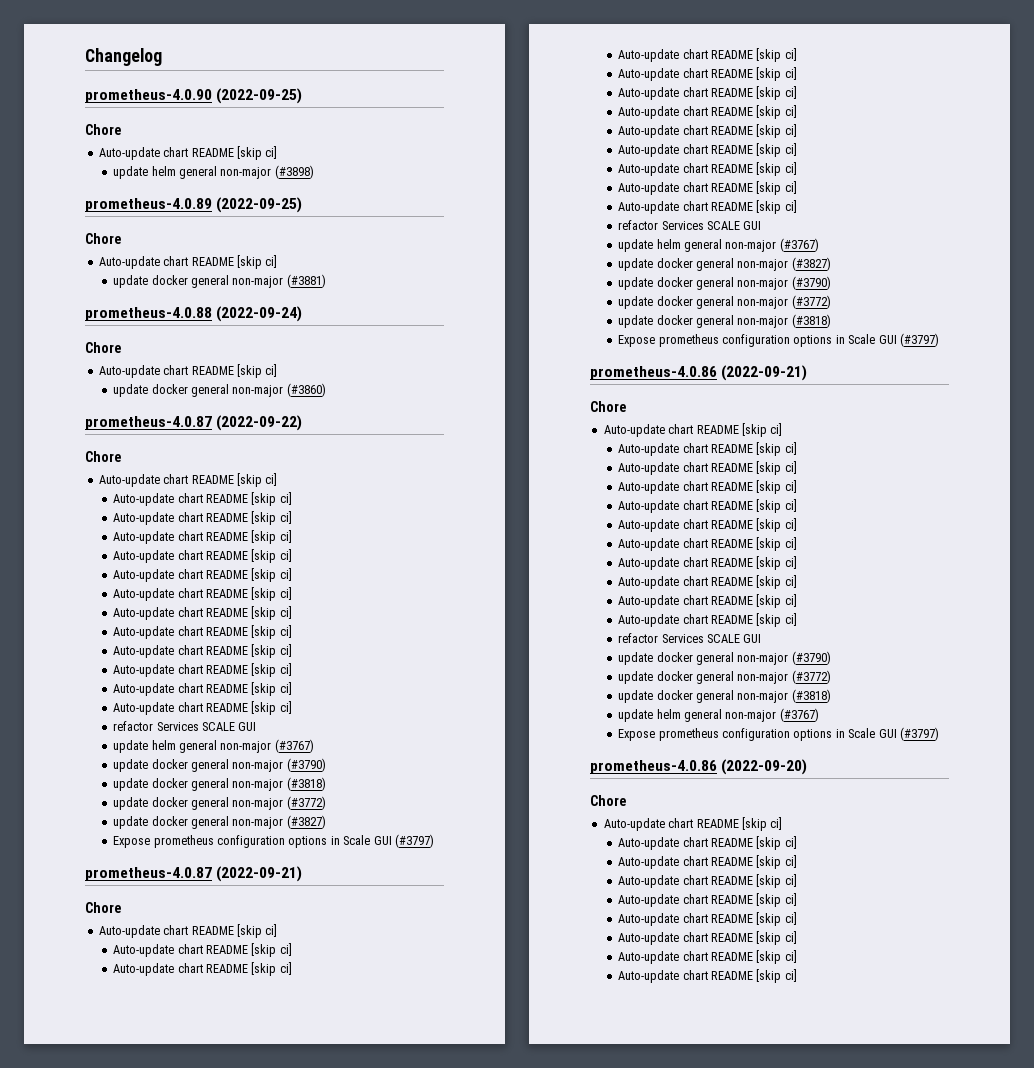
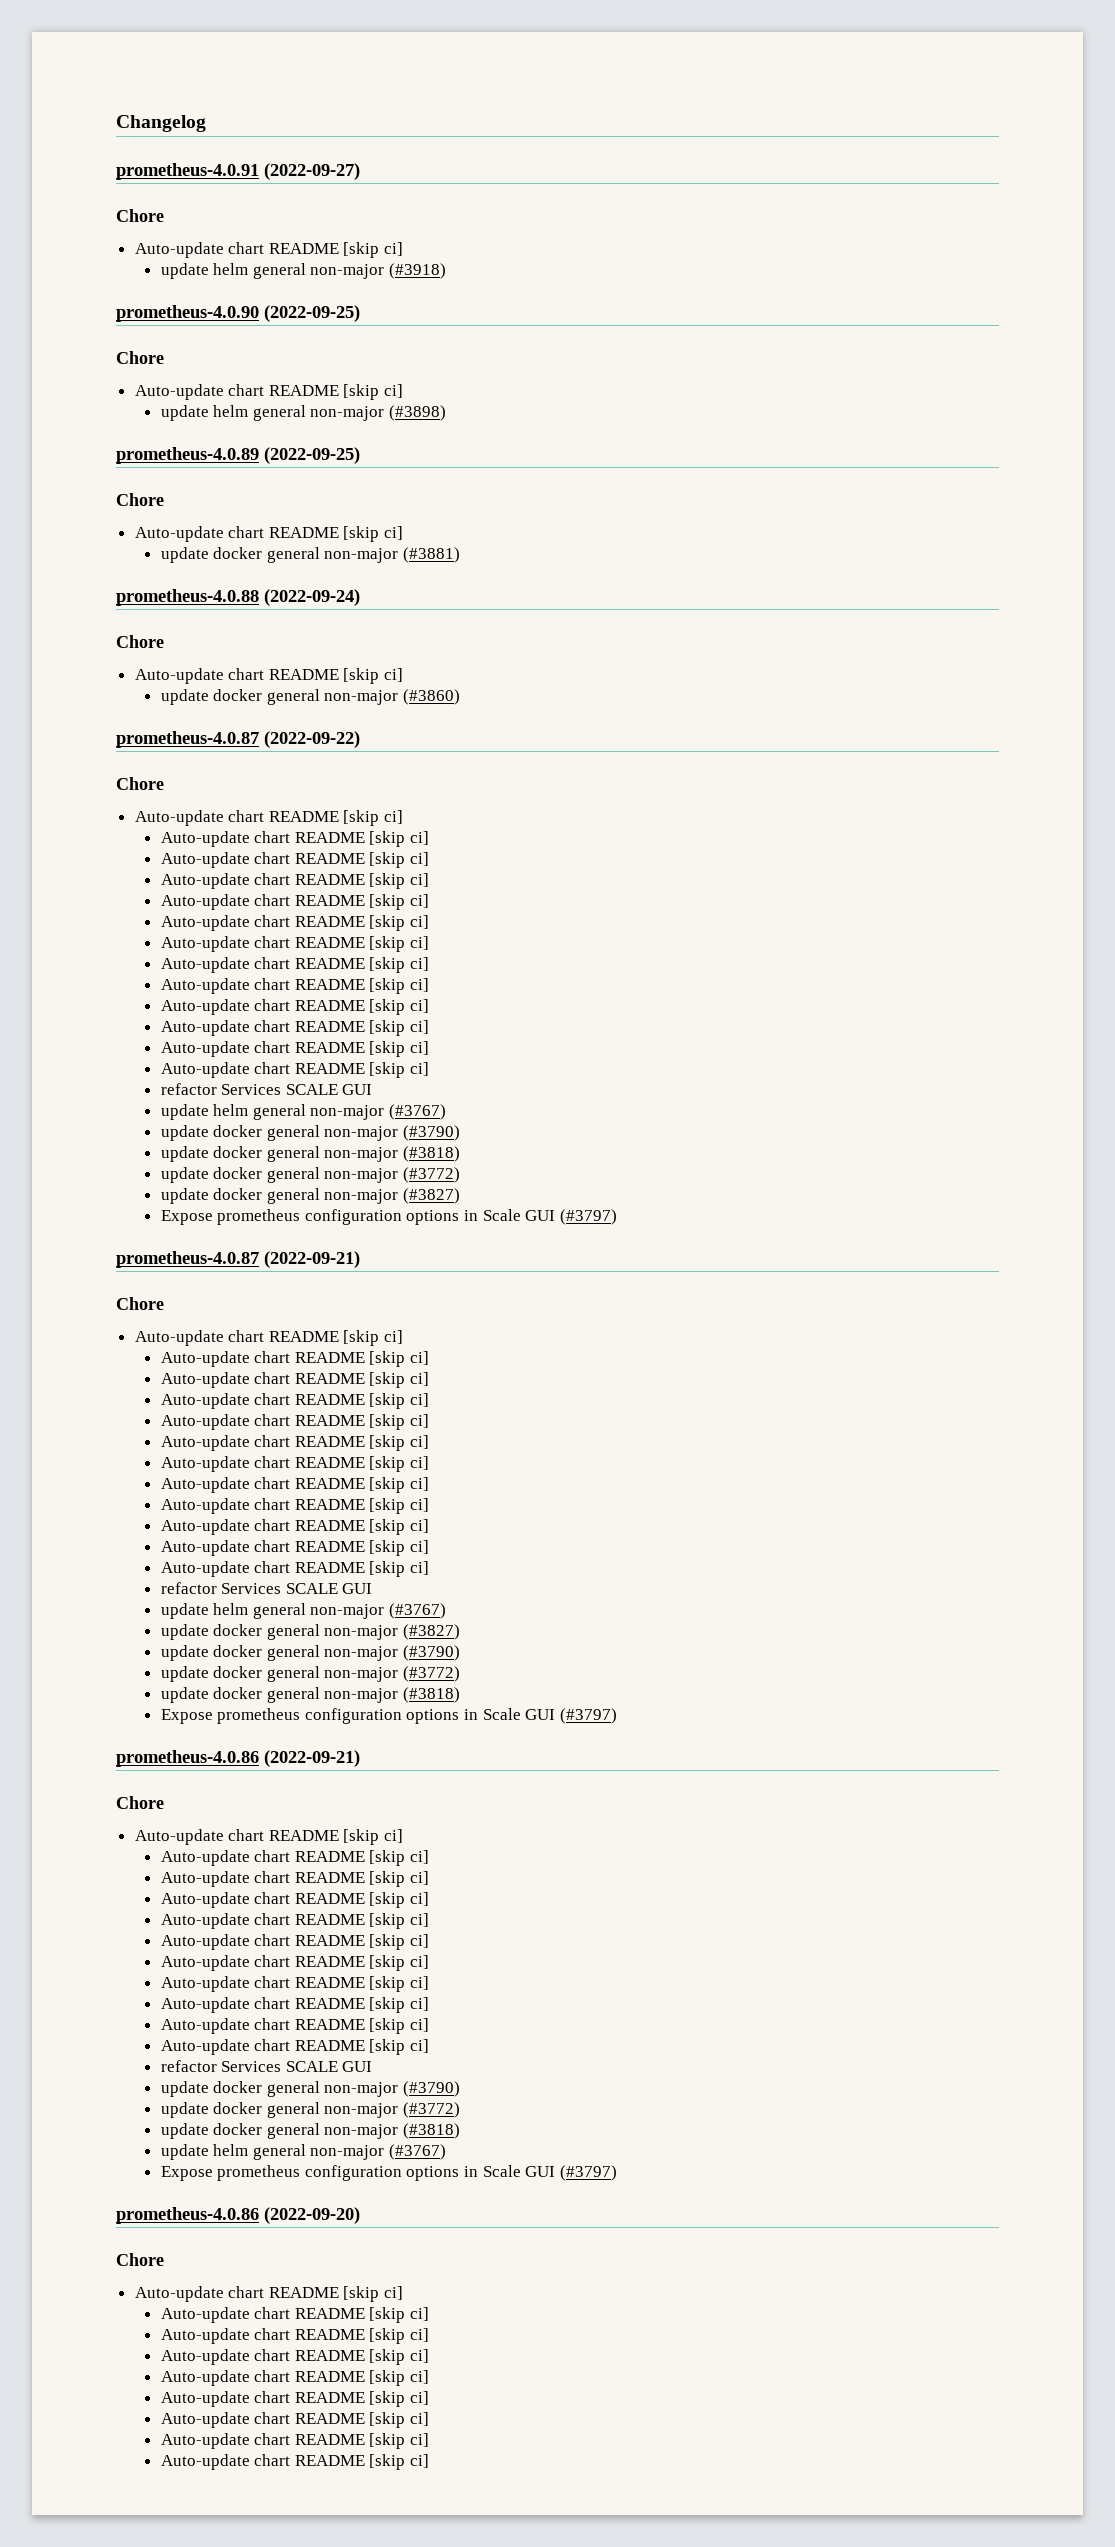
+ prometheus-4.0.91 (2022-09-27)
+ Chore
+ Auto-update chart README [skip ci]
+ update helm general non-major (#3918)

